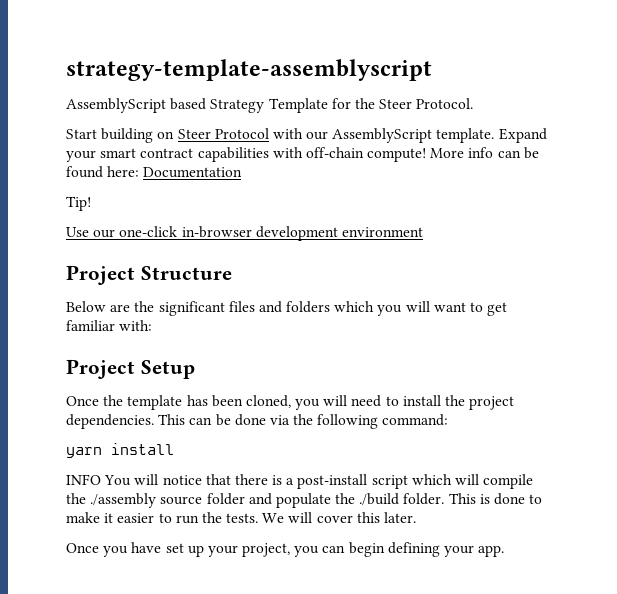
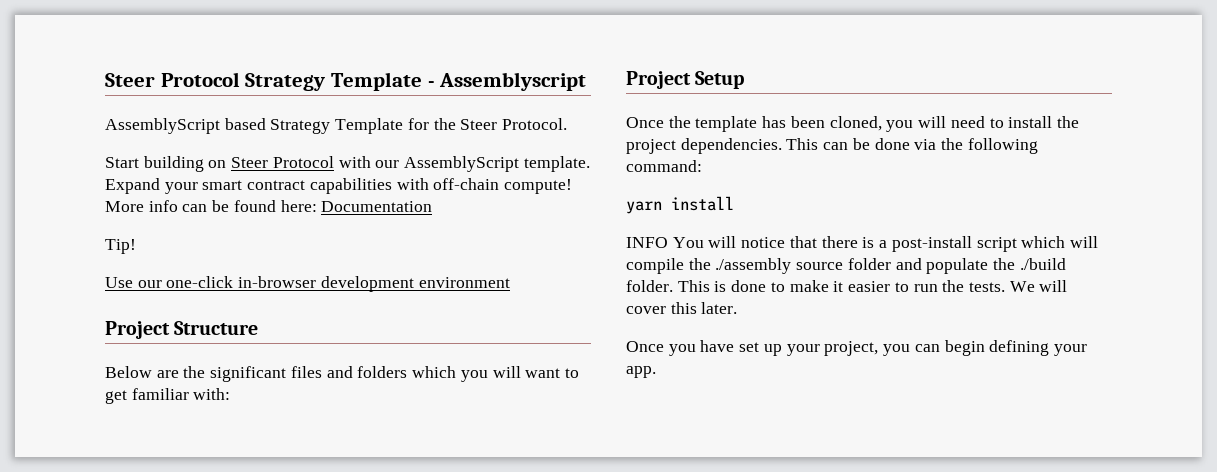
- strategy-template-assemblyscript
+ Steer Protocol Strategy Template - Assemblyscript

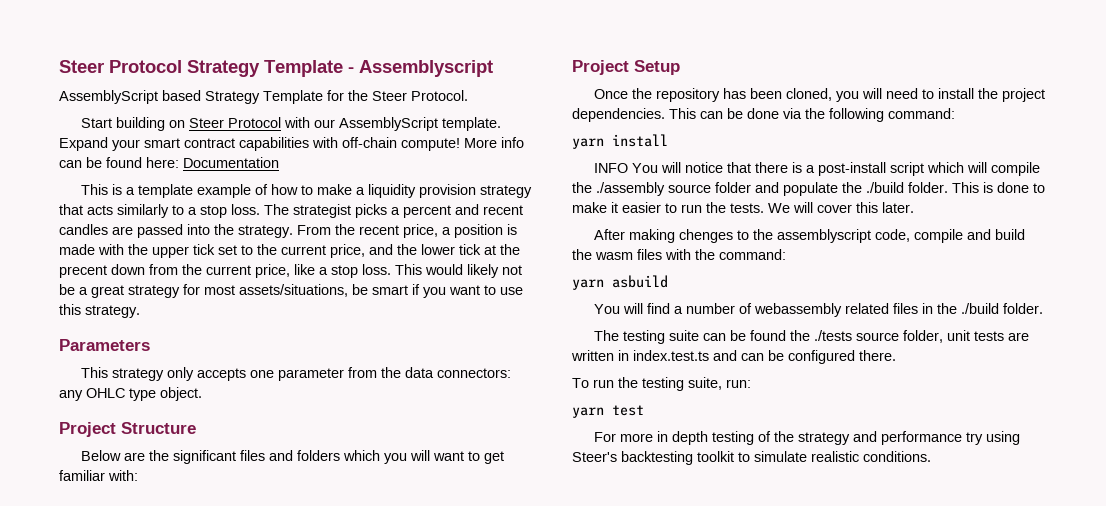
- Tip!
- Use our one-click in-browser development environment
+ This is a template example of how to make a liquidity provision strategy that acts similarly to a stop loss. The strategist picks a percent and recent candles are passed into the strategy. From the recent price, a position is made with the upper tick set to the current price, and the lower tick at the precent down from the current price, like a stop loss. This would likely not be a great strategy for most assets/situations, be smart if you want to use this strategy.
+ Parameters
+ This strategy only accepts one parameter from the data connectors: any OHLC type object.
- Once the template has been cloned, you will need to install the project dependencies.
+ Once the repository has been cloned, you will need to install the project dependencies.
- Once you have set up your project, you can begin defining your app.
+ After making chenges to the assemblyscript code, compile and build the wasm files with the command:
+ yarn asbuild
+ You will find a number of webassembly related files in the ./build folder.
+ The testing suite can be found the ./tests source folder, unit tests are written in index.test.ts and can be configured there.
+ To run the testing suite, run:
+ yarn test
+ For more in depth testing of the strategy and performance try using Steer's backtesting toolkit to simulate realistic conditions.

